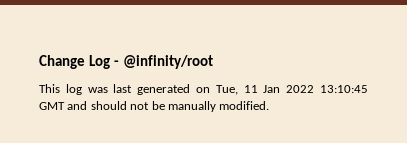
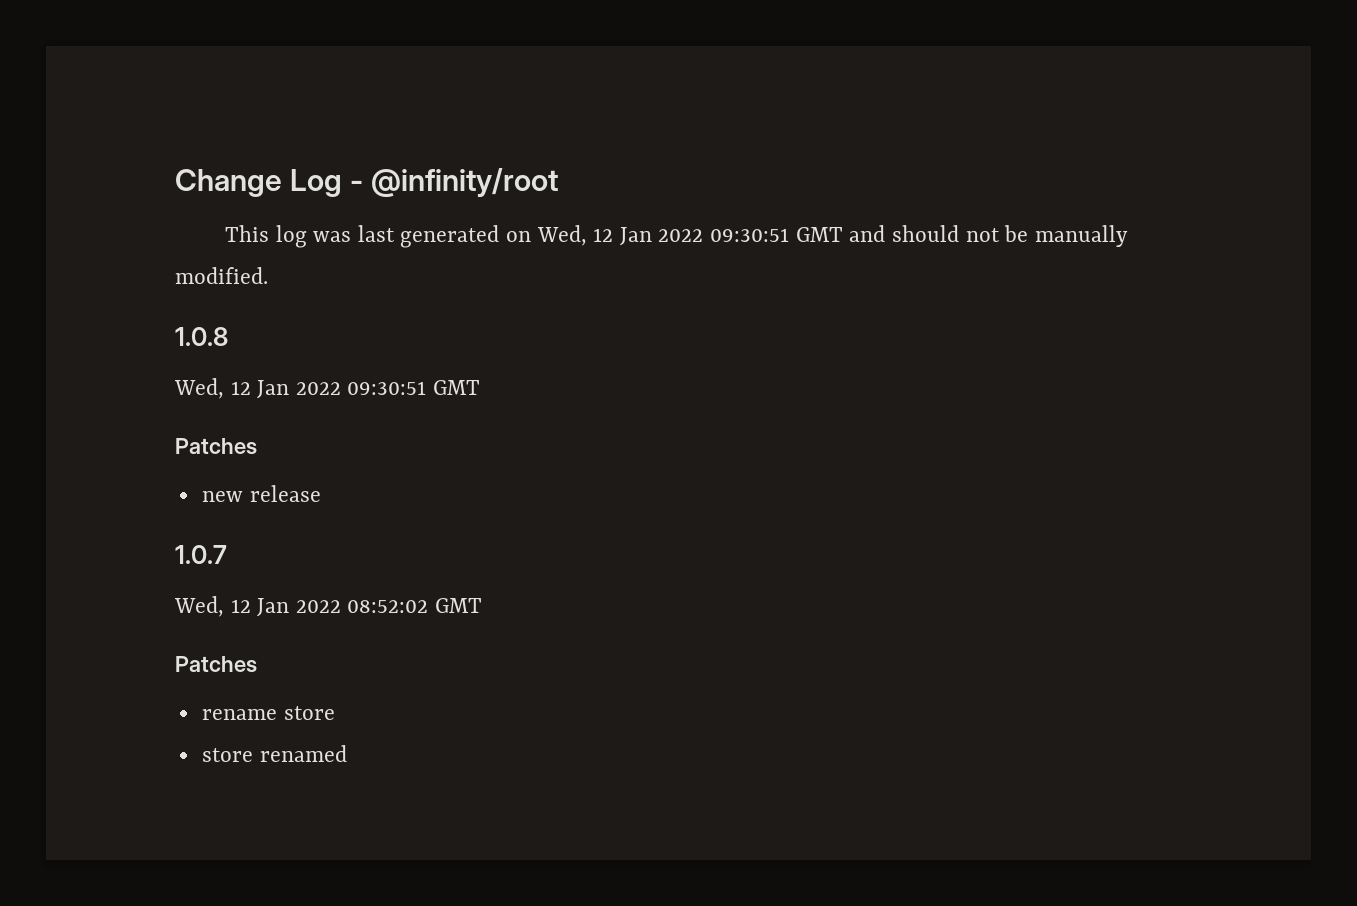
- This log was last generated on Tue, 11 Jan 2022 13:10:45 GMT and should not be manually modified.
+ This log was last generated on Wed, 12 Jan 2022 09:30:51 GMT and should not be manually modified.
+ 1.0.8
+ Wed, 12 Jan 2022 09:30:51 GMT
+ Patches
+ new release
+ 1.0.7
+ Wed, 12 Jan 2022 08:52:02 GMT
+ Patches
+ rename store
+ store renamed

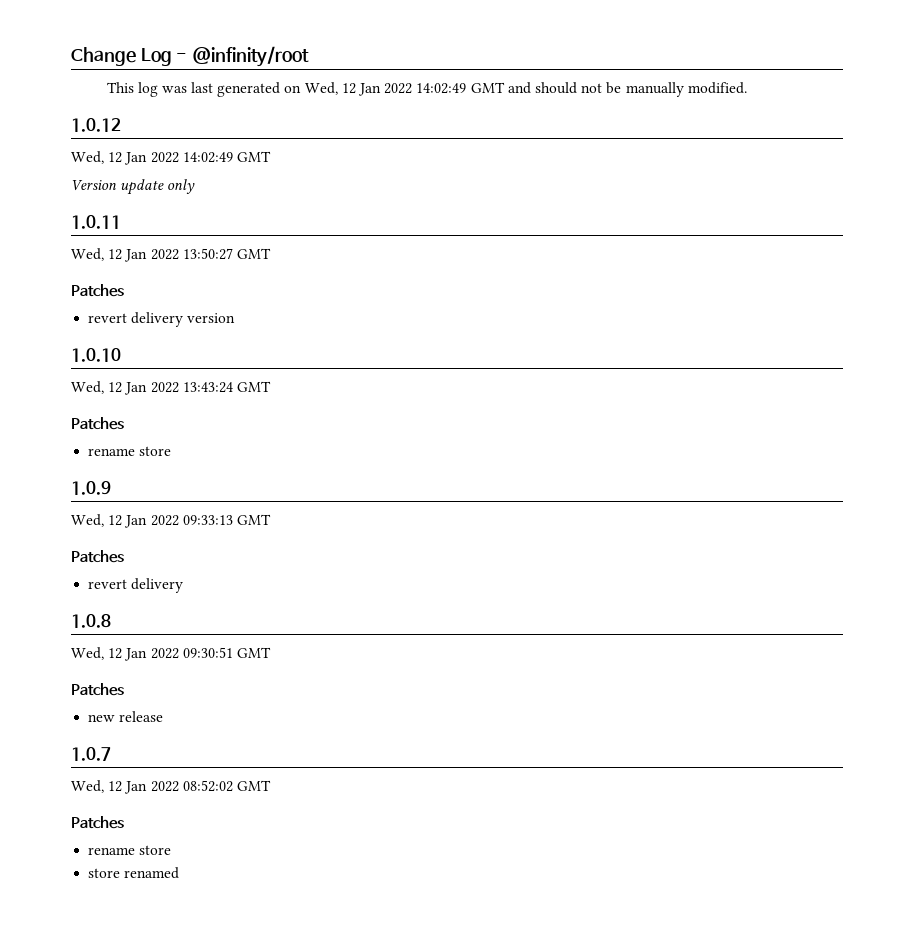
- This log was last generated on Wed, 12 Jan 2022 09:30:51 GMT and should not be manually modified.
+ This log was last generated on Wed, 12 Jan 2022 14:02:49 GMT and should not be manually modified.
+ 1.0.12
+ Wed, 12 Jan 2022 14:02:49 GMT
+ Version update only
+ 1.0.11
+ Wed, 12 Jan 2022 13:50:27 GMT
+ Patches
+ revert delivery version
+ 1.0.10
+ Wed, 12 Jan 2022 13:43:24 GMT
+ Patches
+ rename store
+ 1.0.9
+ Wed, 12 Jan 2022 09:33:13 GMT
+ Patches
+ revert delivery

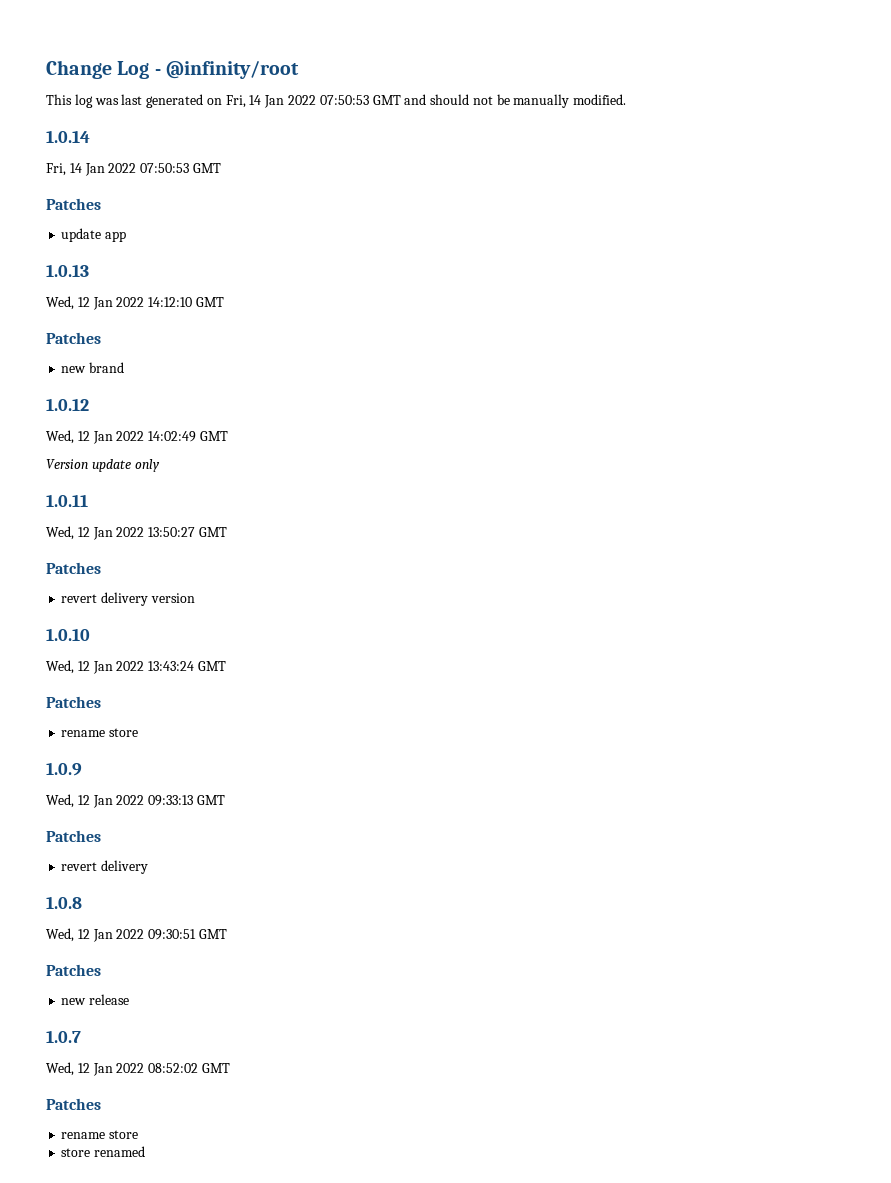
- This log was last generated on Wed, 12 Jan 2022 14:02:49 GMT and should not be manually modified.
+ This log was last generated on Fri, 14 Jan 2022 07:50:53 GMT and should not be manually modified.
+ 1.0.14
+ Fri, 14 Jan 2022 07:50:53 GMT
+ Patches
+ update app
+ 1.0.13
+ Wed, 12 Jan 2022 14:12:10 GMT
+ Patches
+ new brand

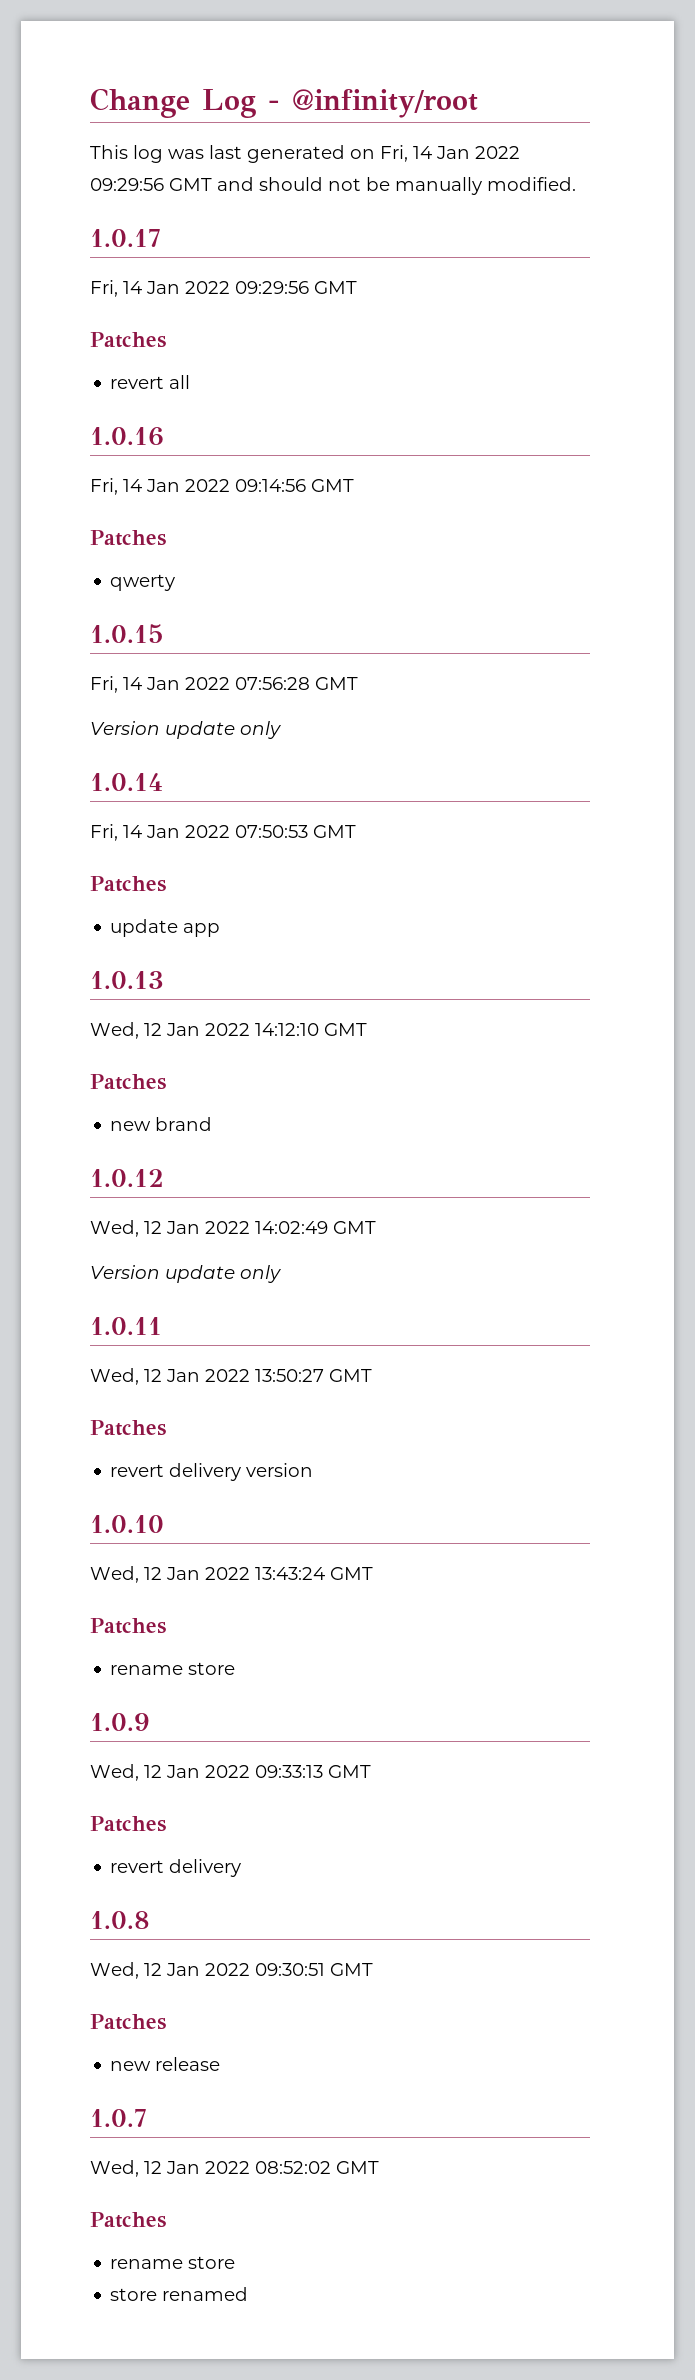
- This log was last generated on Fri, 14 Jan 2022 07:50:53 GMT and should not be manually modified.
+ This log was last generated on Fri, 14 Jan 2022 09:29:56 GMT and should not be manually modified.
+ 1.0.17
+ Fri, 14 Jan 2022 09:29:56 GMT
+ Patches
+ revert all
+ 1.0.16
+ Fri, 14 Jan 2022 09:14:56 GMT
+ Patches
+ qwerty
+ 1.0.15
+ Fri, 14 Jan 2022 07:56:28 GMT
+ Version update only

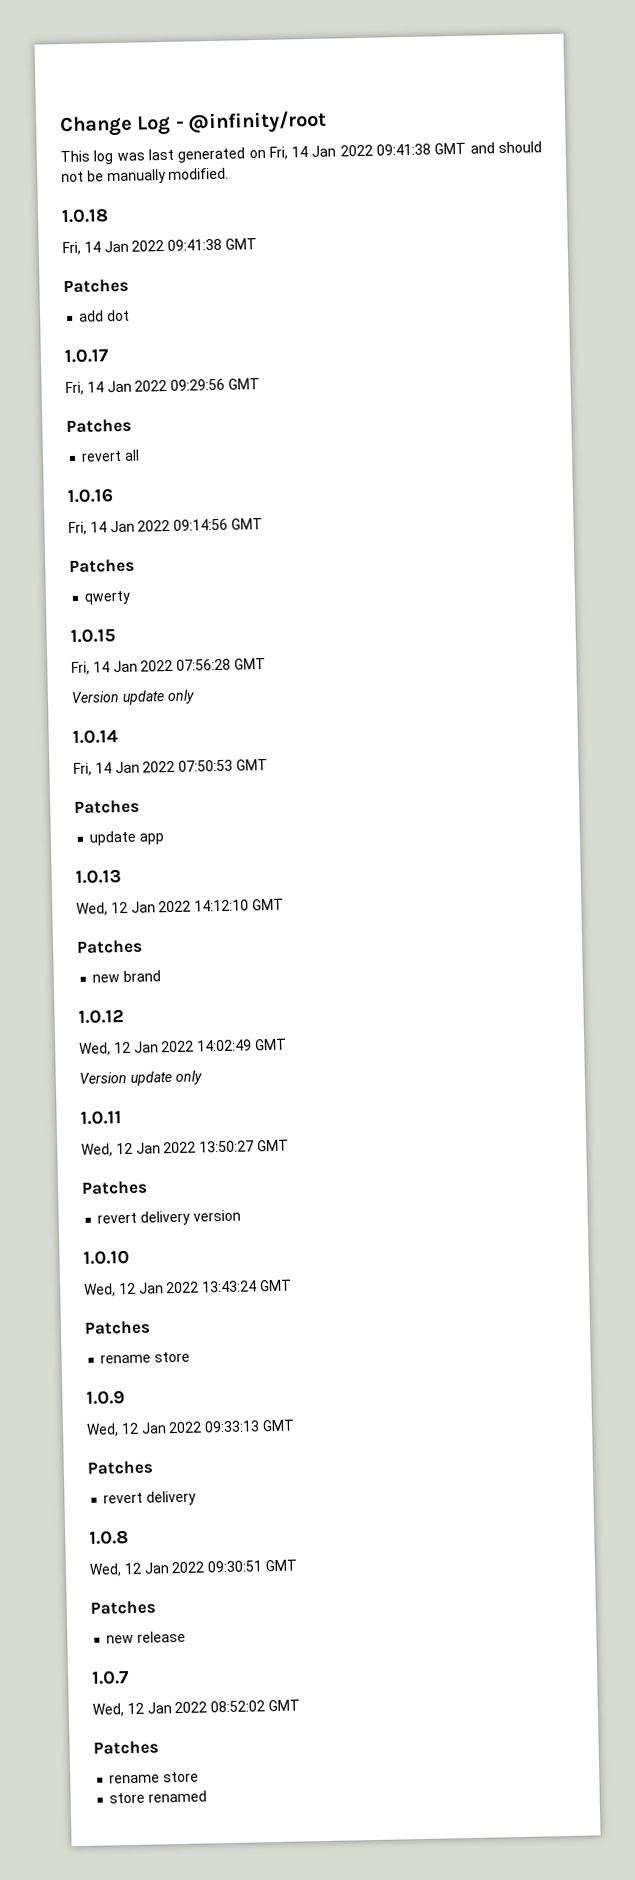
- This log was last generated on Fri, 14 Jan 2022 09:29:56 GMT and should not be manually modified.
+ This log was last generated on Fri, 14 Jan 2022 09:41:38 GMT and should not be manually modified.
+ 1.0.18
+ Fri, 14 Jan 2022 09:41:38 GMT
+ Patches
+ add dot

